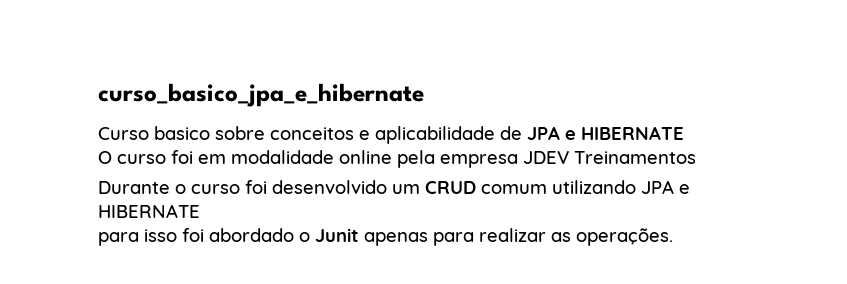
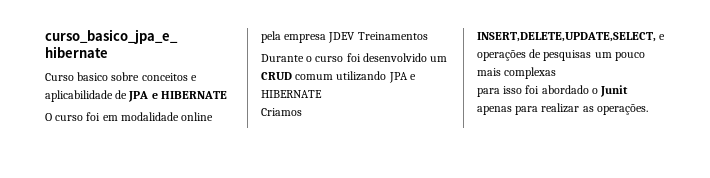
+ Criamos INSERT,DELETE,UPDATE,SELECT, e operações de pesquisas um pouco mais complexas

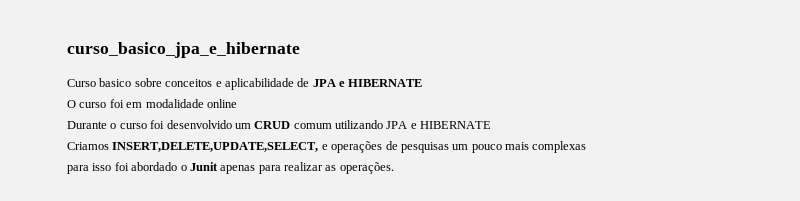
- O curso foi em modalidade online pela empresa JDEV Treinamentos
+ O curso foi em modalidade online

